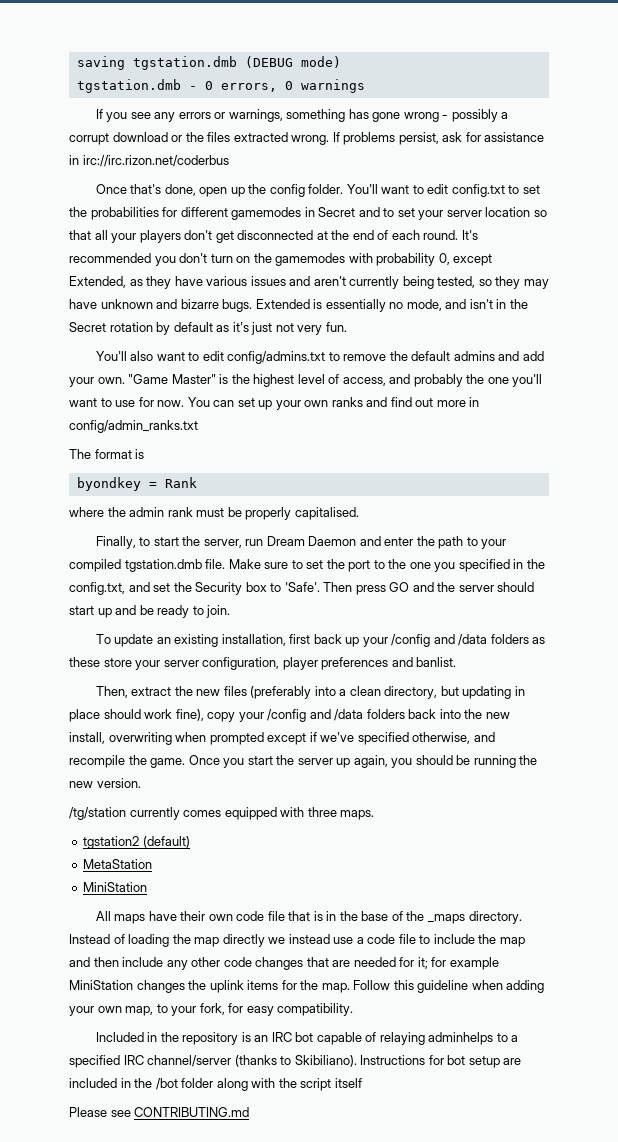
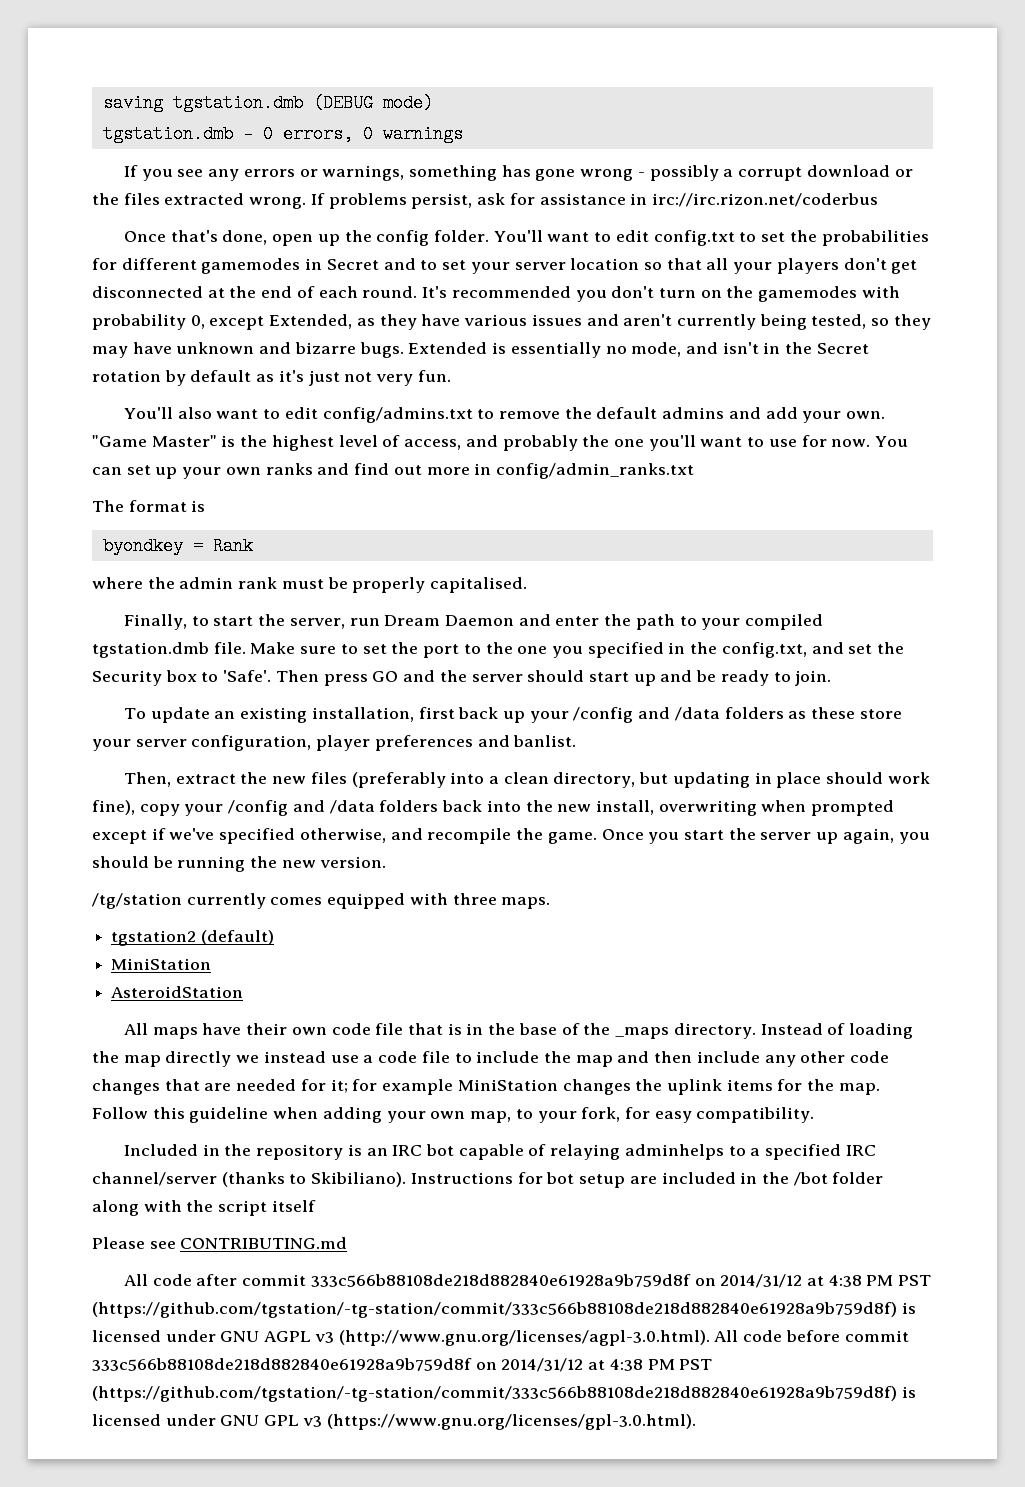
  tgstation2 (default)
- MetaStation
  MiniStation
+ AsteroidStation
+ All code after commit 333c566b88108de218d882840e61928a9b759d8f on 2014/31/12 at 4:38 PM PST (https://github.com/tgstation/-tg-station/commit/333c566b88108de218d882840e61928a9b759d8f) is licensed under GNU AGPL v3 (http://www.gnu.org/licenses/agpl-3.0.html). All code before commit 333c566b88108de218d882840e61928a9b759d8f on 2014/31/12 at 4:38 PM PST (https://github.com/tgstation/-tg-station/commit/333c566b88108de218d882840e61928a9b759d8f) is licensed under GNU GPL v3 (https://www.gnu.org/licenses/gpl-3.0.html).

